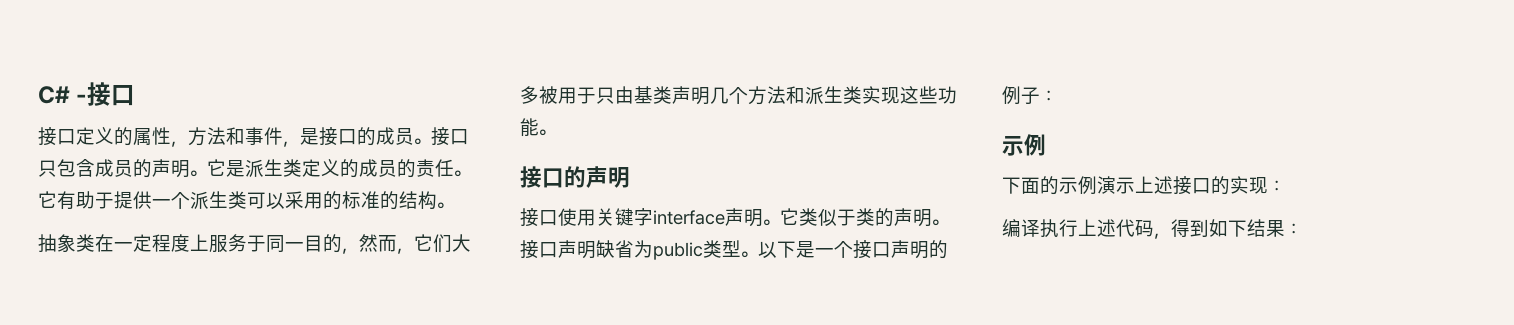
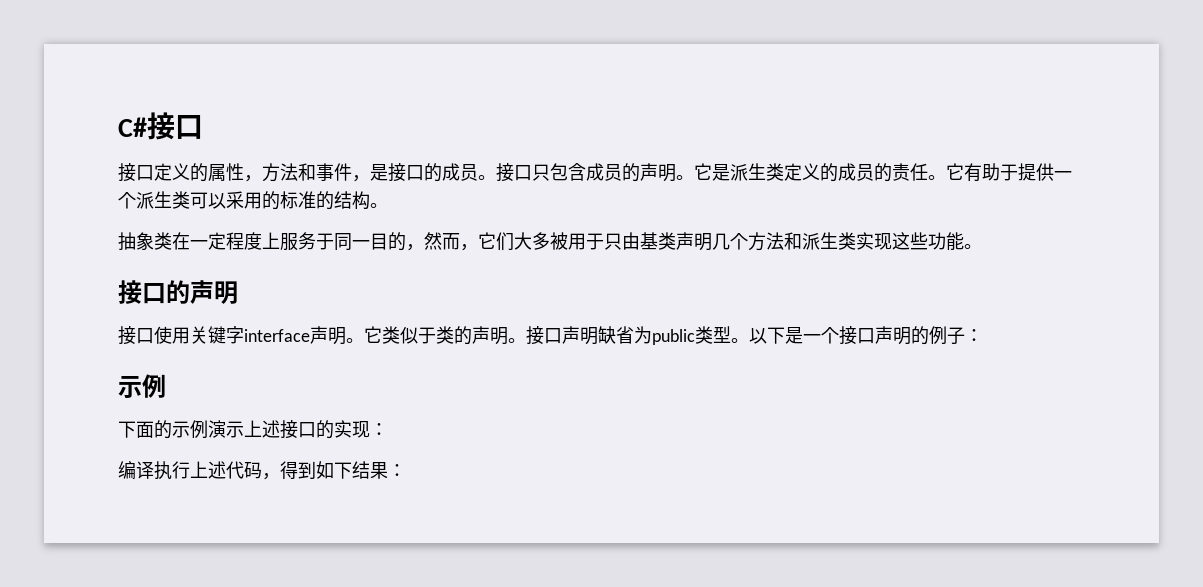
- C# -接口
+ C#接口

